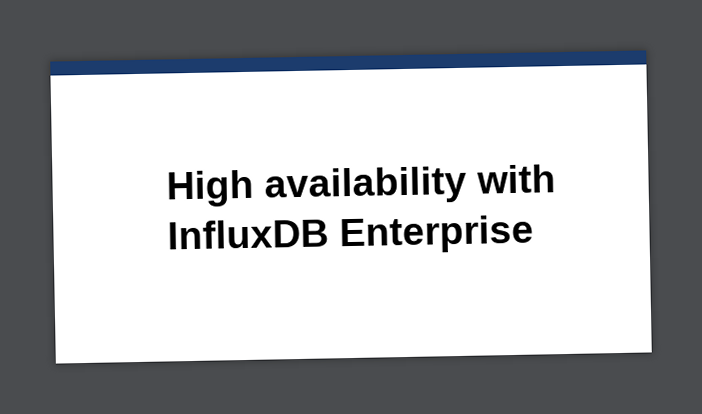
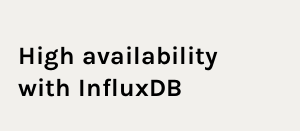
- High availability with InfluxDB Enterprise
+ High availability with InfluxDB

